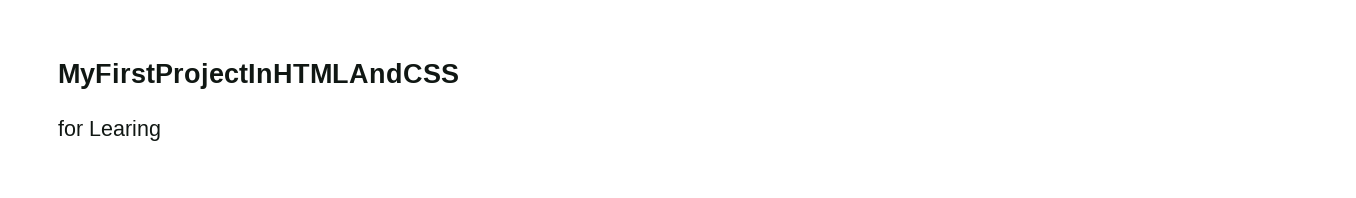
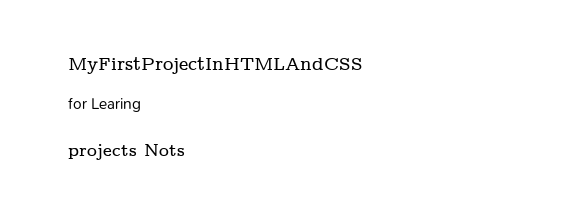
+ projects Nots

